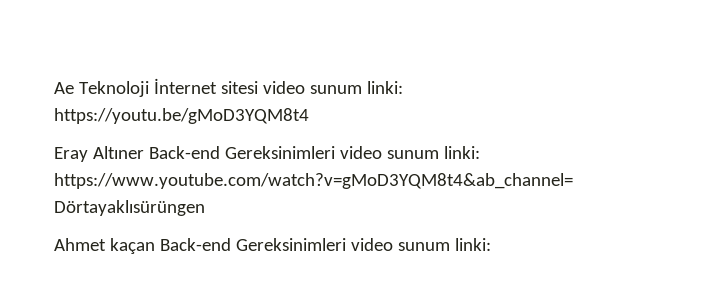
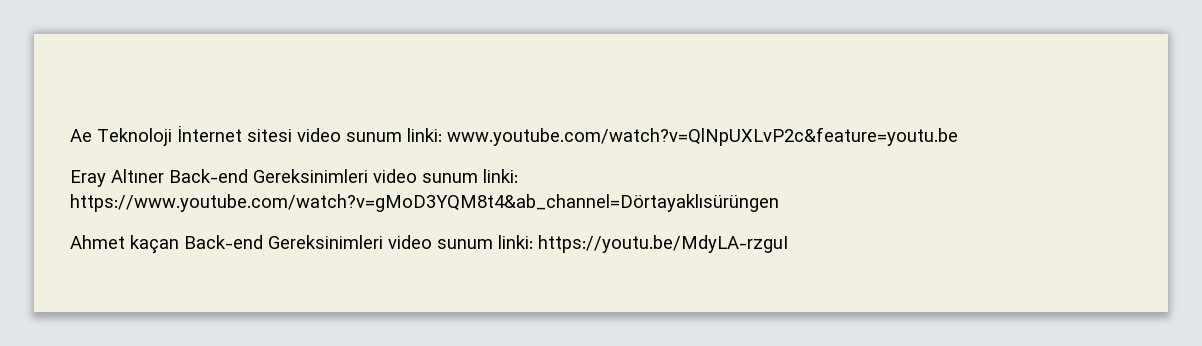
- Ae Teknoloji İnternet sitesi video sunum linki: https://youtu.be/gMoD3YQM8t4
+ Ae Teknoloji İnternet sitesi video sunum linki: www.youtube.com/watch?v=QlNpUXLvP2c&feature=youtu.be
- Ahmet kaçan Back-end Gereksinimleri video sunum linki:
+ Ahmet kaçan Back-end Gereksinimleri video sunum linki: https://youtu.be/MdyLA-rzguI

